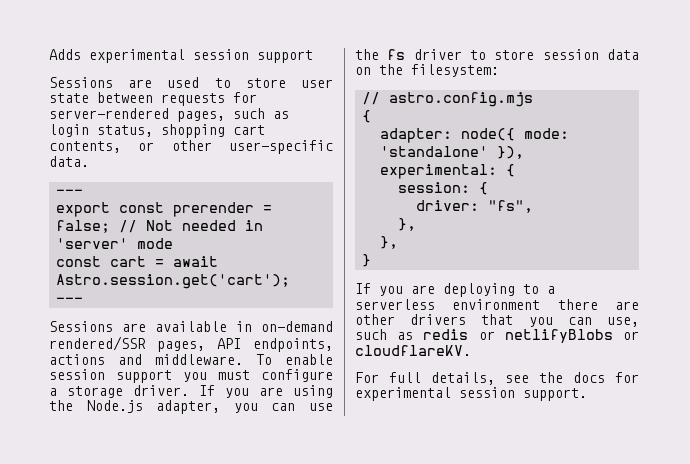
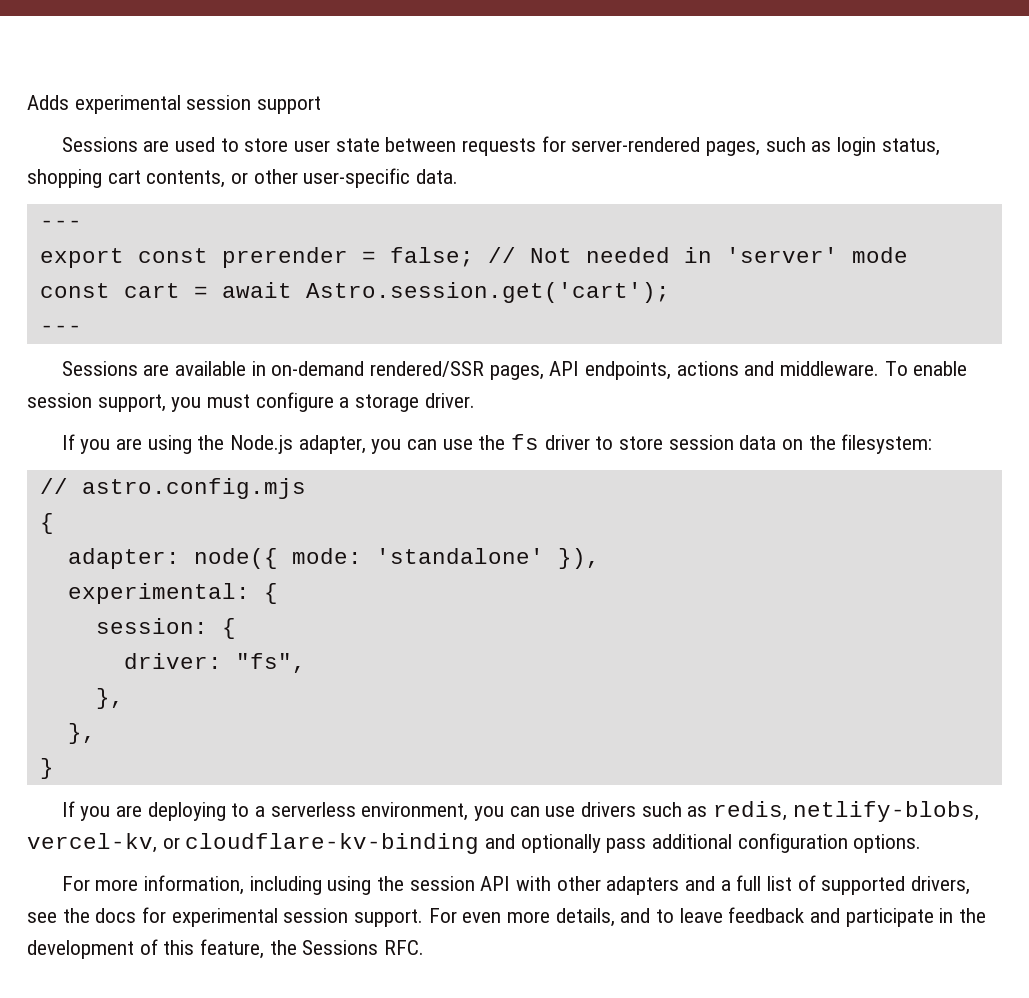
- To enable session support you must configure a storage driver. If you are using the Node.js adapter, you can use the fs driver to store session data on the filesystem:
+ To enable session support, you must configure a storage driver.
+ If you are using the Node.js adapter, you can use the fs driver to store session data on the filesystem:
- If you are deploying to a serverless environment there are other drivers that you can use, such as redis or netlifyBlobs or cloudflareKV.
- For full details, see the docs for experimental session support.
+ If you are deploying to a serverless environment, you can use drivers such as redis, netlify-blobs, vercel-kv, or cloudflare-kv-binding and optionally pass additional configuration options.
+ For more information, including using the session API with other adapters and a full list of supported drivers, see the docs for experimental session support.
+ For even more details, and to leave feedback and participate in the development of this feature, the Sessions RFC.

